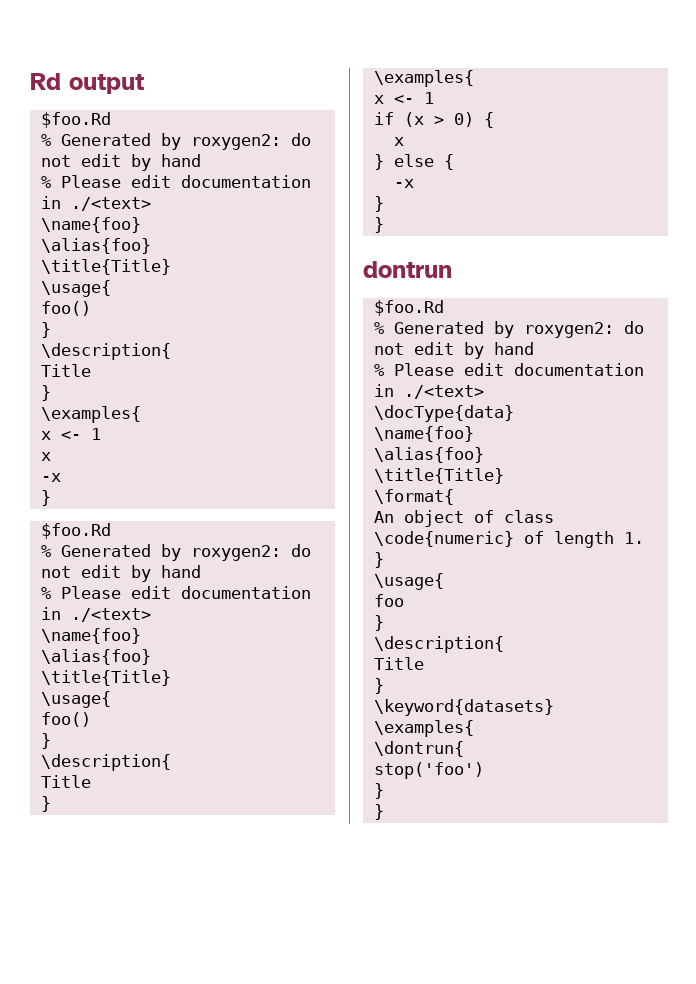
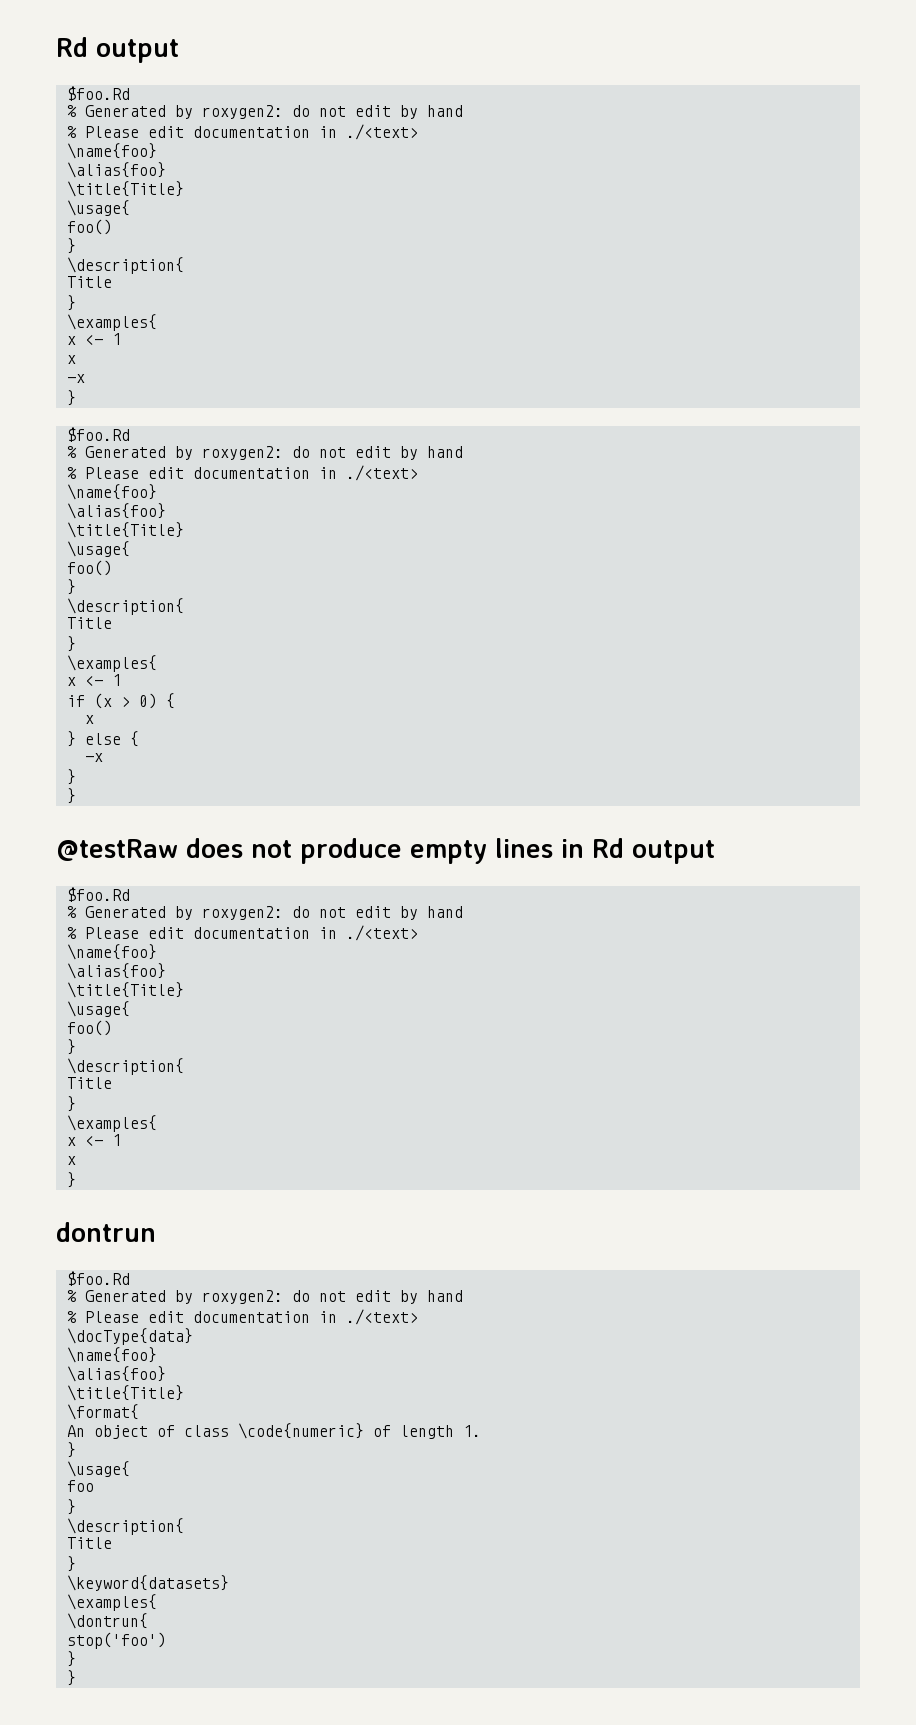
+ @testRaw does not produce empty lines in Rd output
+ $foo.Rd
+ % Generated by roxygen2: do not edit by hand
+ % Please edit documentation in ./<text>
+ \name{foo}
+ \alias{foo}
+ \title{Title}
+ \usage{
+ foo()
+ }
+ \description{
+ Title
+ }
+ \examples{
+ x <- 1
+ x
+ }

